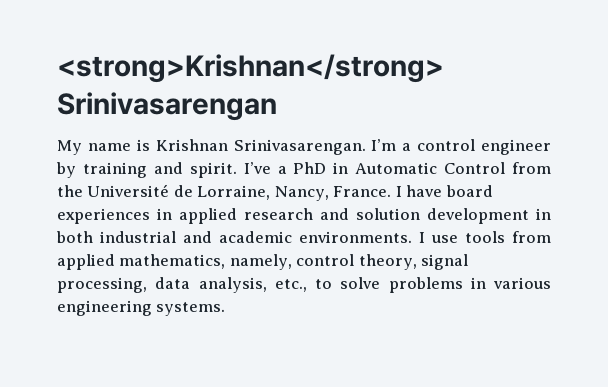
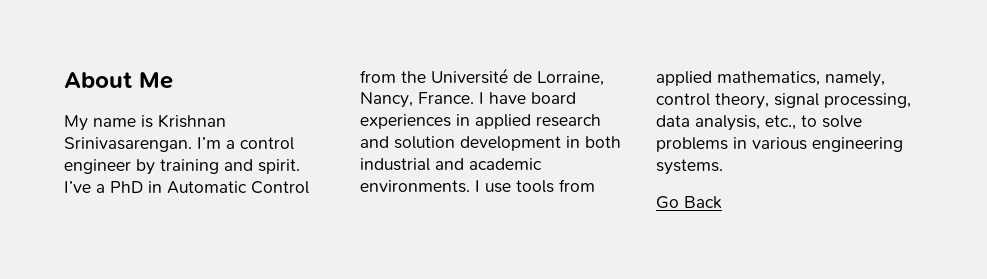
- <strong>Krishnan</strong> Srinivasarengan
+ About Me
+ Go Back

